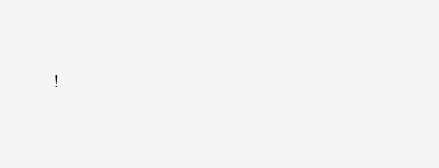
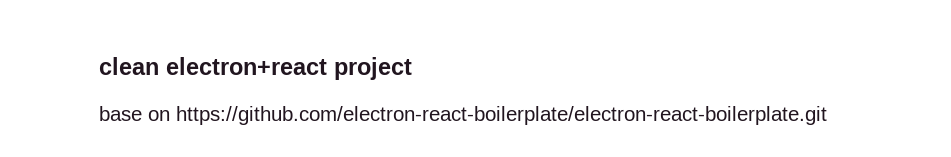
- !
+ clean electron+react project
+ base on https://github.com/electron-react-boilerplate/electron-react-boilerplate.git

